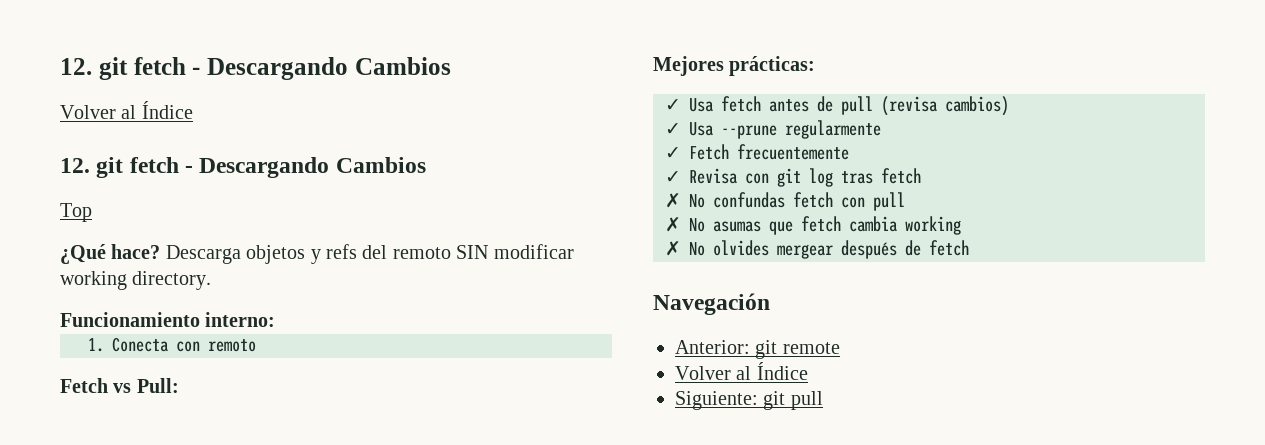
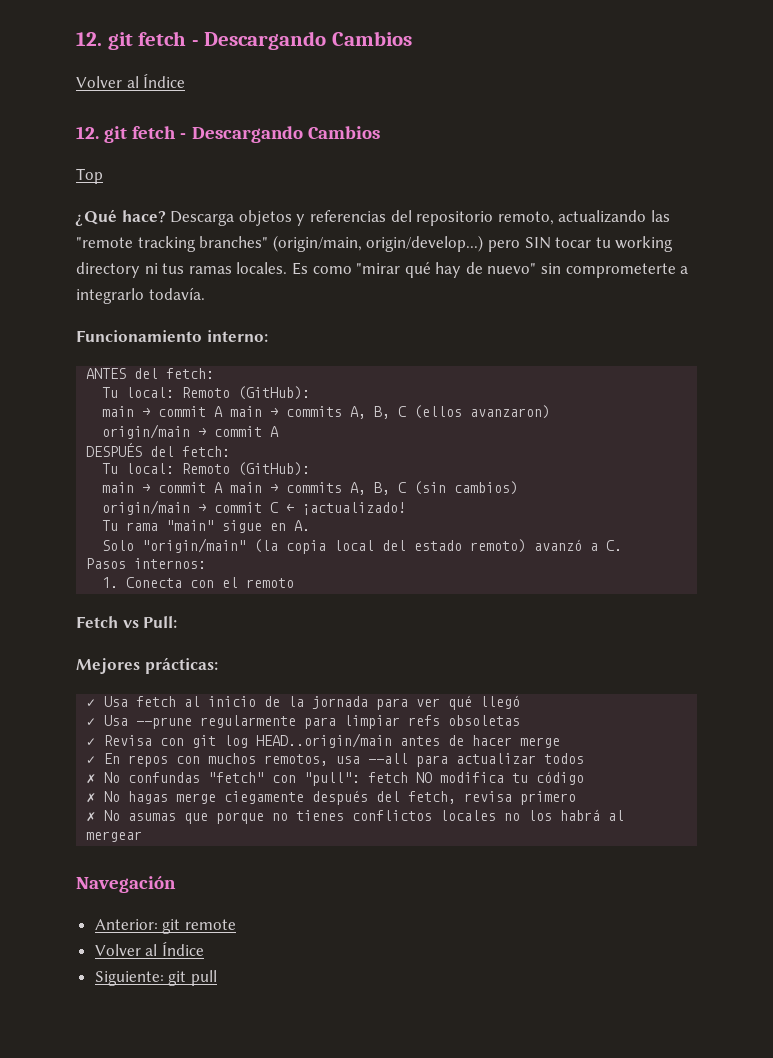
- Descarga objetos y refs del remoto SIN modificar working directory.
+ Descarga objetos y referencias del repositorio remoto, actualizando las "remote tracking branches" (origin/main, origin/develop...) pero SIN tocar tu working directory ni tus ramas locales. Es como "mirar qué hay de nuevo" sin comprometerte a integrarlo todavía.
  Funcionamiento interno:
+ ANTES del fetch:
+ Tu local: Remoto (GitHub):
+ main → commit A main → commits A, B, C (ellos avanzaron)
+ origin/main → commit A
+ DESPUÉS del fetch:
+ Tu local: Remoto (GitHub):
+ main → commit A main → commits A, B, C (sin cambios)
+ origin/main → commit C ← ¡actualizado!
+ Tu rama "main" sigue en A.
+ Solo "origin/main" (la copia local del estado remoto) avanzó a C.
+ Pasos internos:
- 1. Conecta con remoto
+ 1. Conecta con el remoto
- ✓ Usa fetch antes de pull (revisa cambios)
+ ✓ Usa fetch al inicio de la jornada para ver qué llegó
- ✓ Usa --prune regularmente
- ✓ Fetch frecuentemente
+ ✓ Usa --prune regularmente para limpiar refs obsoletas
- ✓ Revisa con git log tras fetch
- ✗ No confundas fetch con pull
- ✗ No asumas que fetch cambia working
- ✗ No olvides mergear después de fetch
+ ✓ Revisa con git log HEAD..origin/main antes de hacer merge
+ ✓ En repos con muchos remotos, usa --all para actualizar todos
+ ✗ No confundas "fetch" con "pull": fetch NO modifica tu código
+ ✗ No hagas merge ciegamente después del fetch, revisa primero
+ ✗ No asumas que porque no tienes conflictos locales no los habrá al mergear

